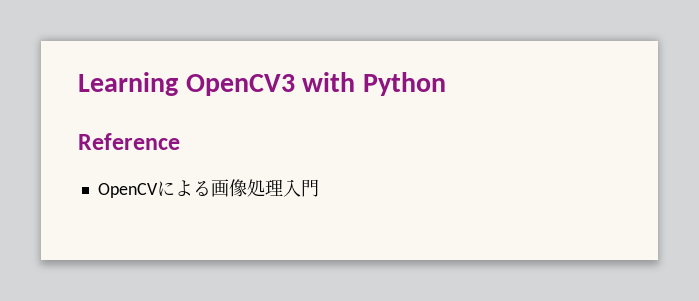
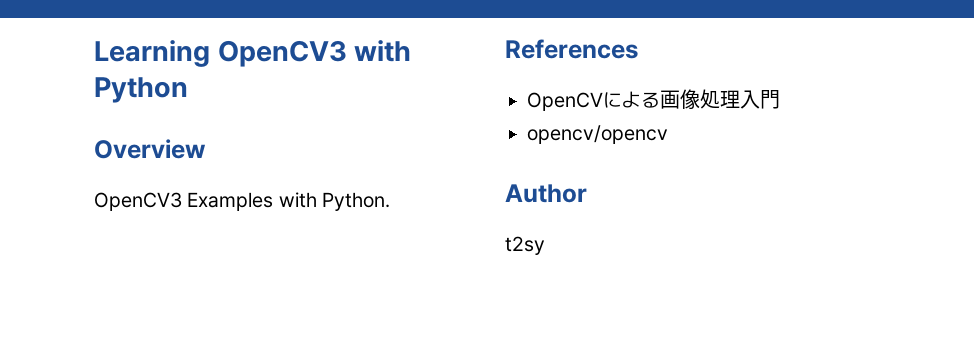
- Reference
+ Overview
+ OpenCV3 Examples with Python.
+ References
+ opencv/opencv
+ Author
+ t2sy

